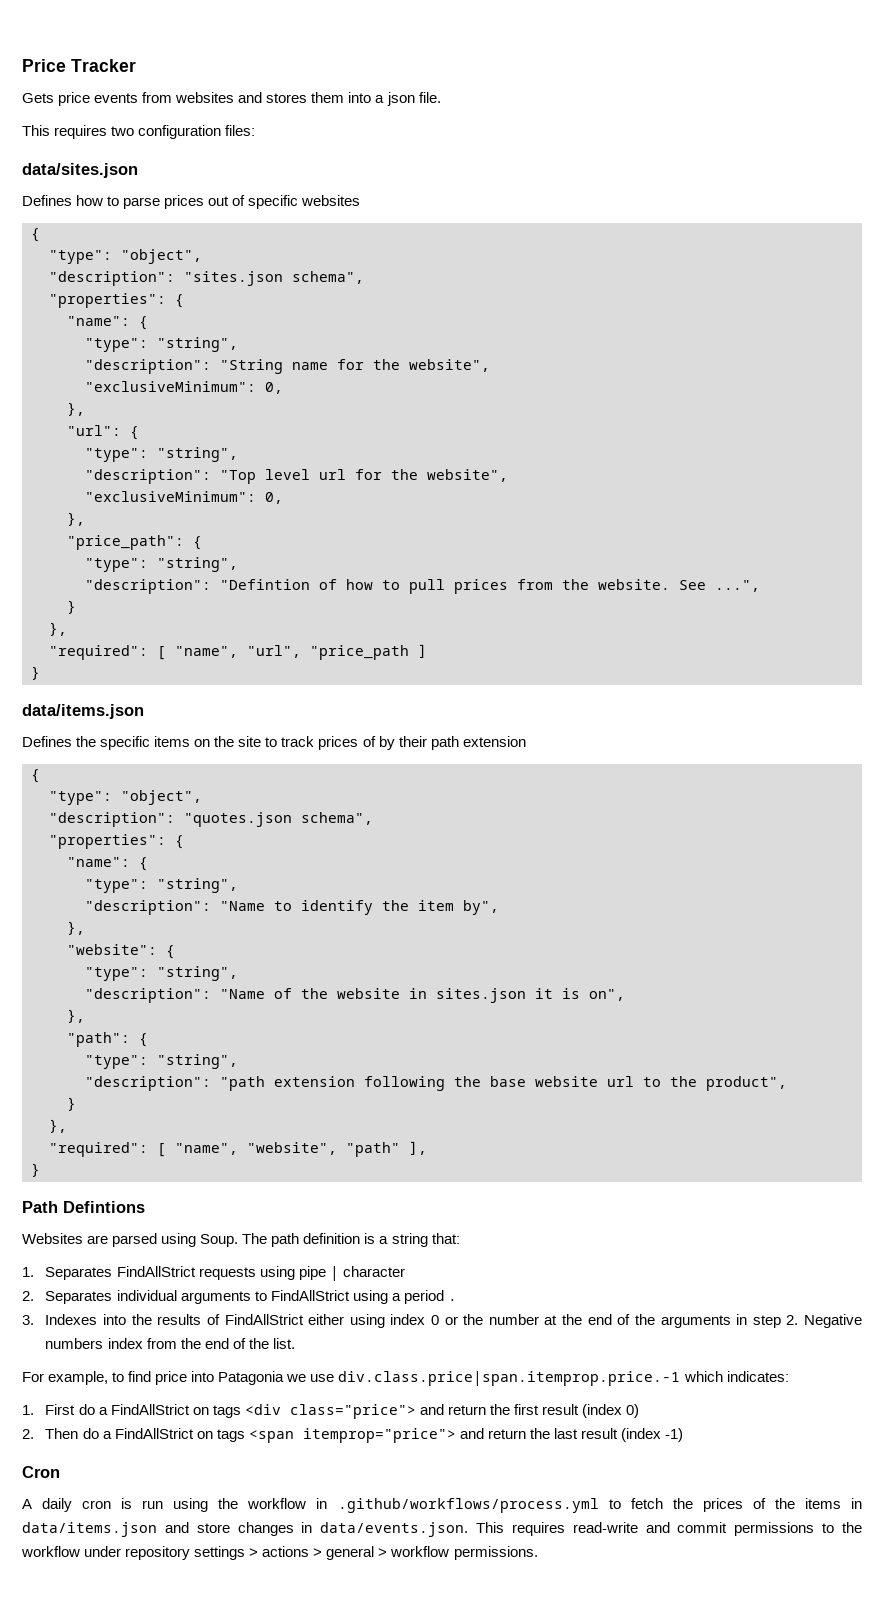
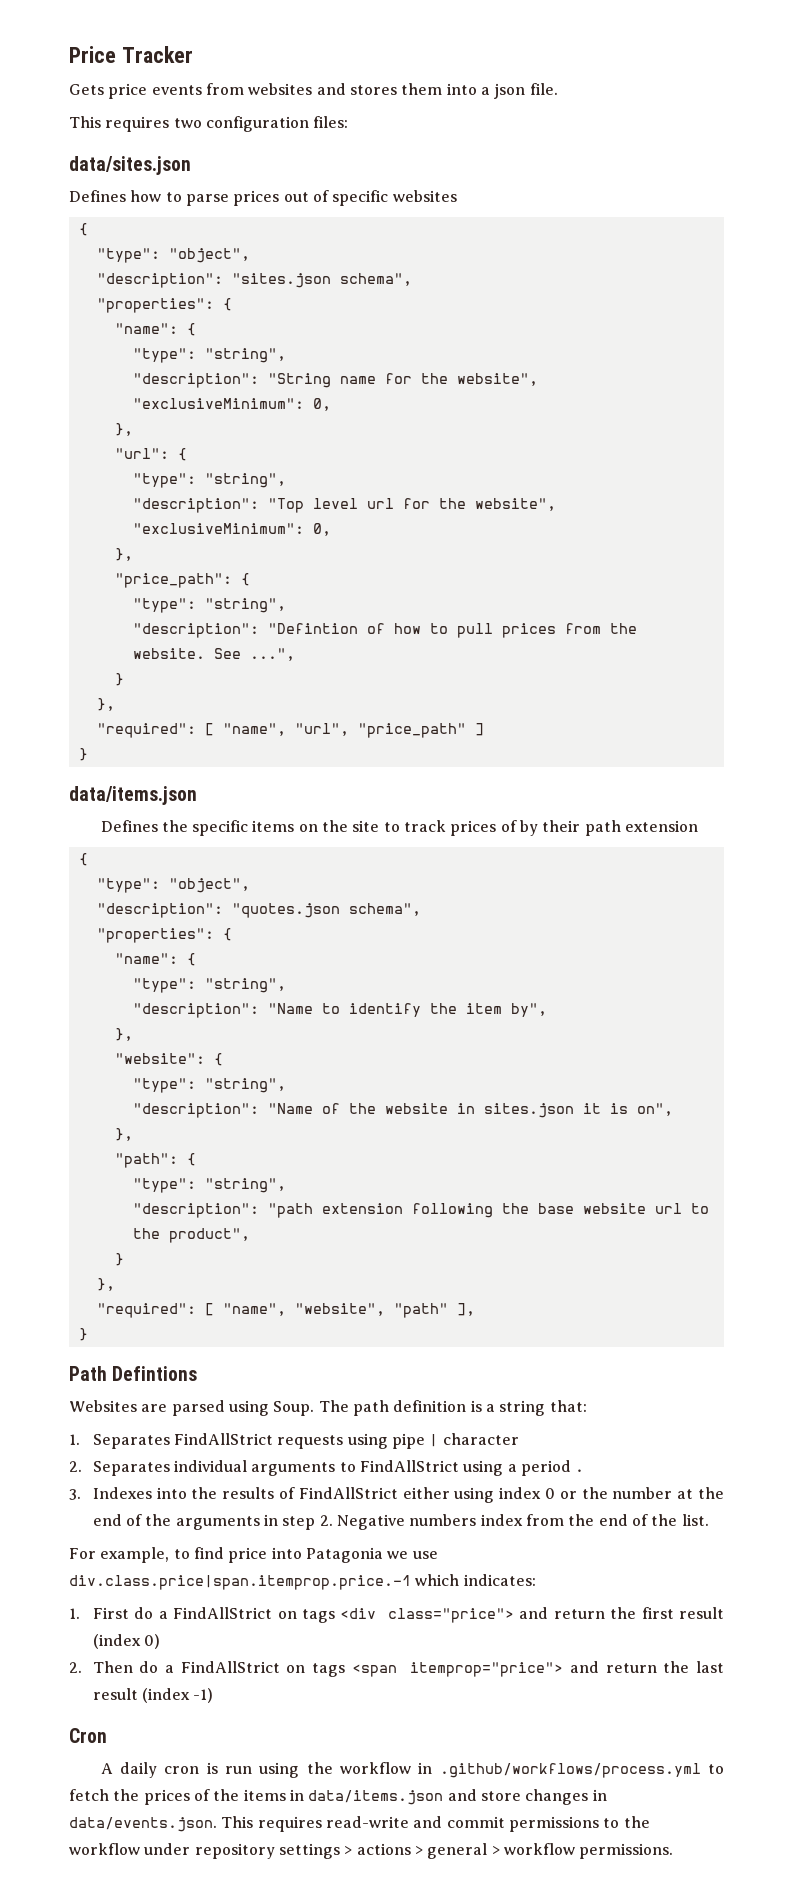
- "required": [ "name", "url", "price_path ]
+ "required": [ "name", "url", "price_path" ]

